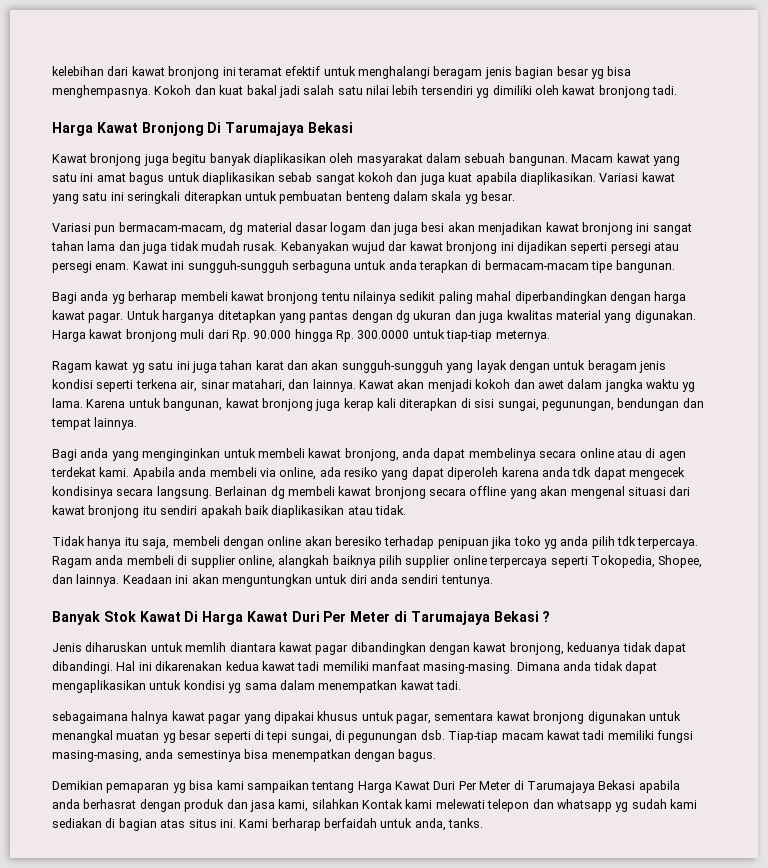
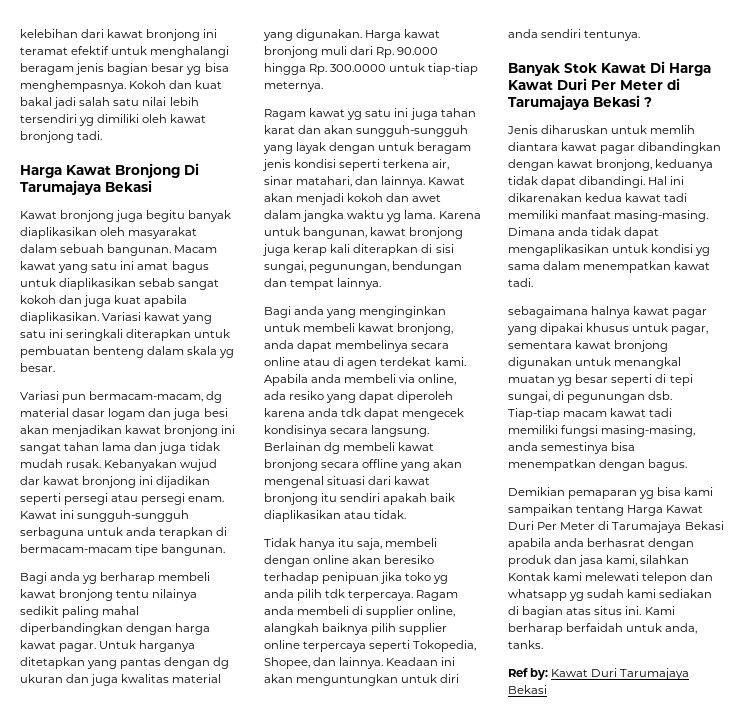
+ Ref by: Kawat Duri Tarumajaya Bekasi

